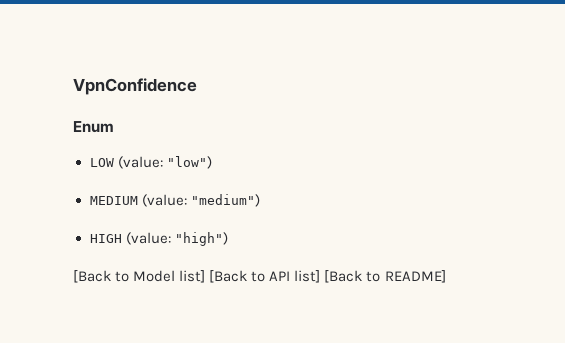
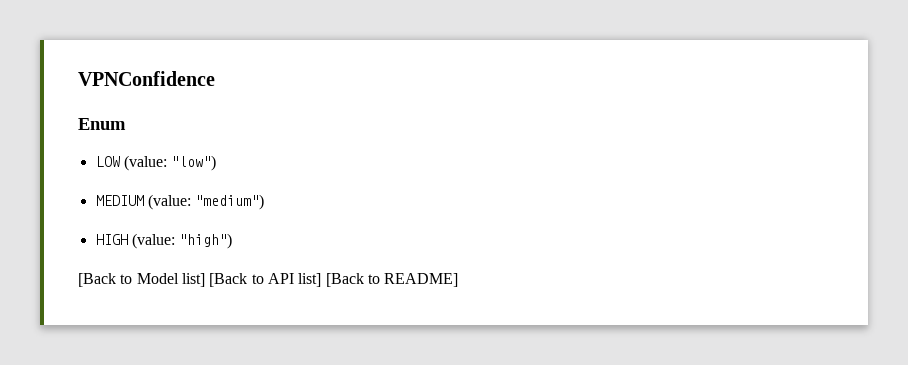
- VpnConfidence
+ VPNConfidence

